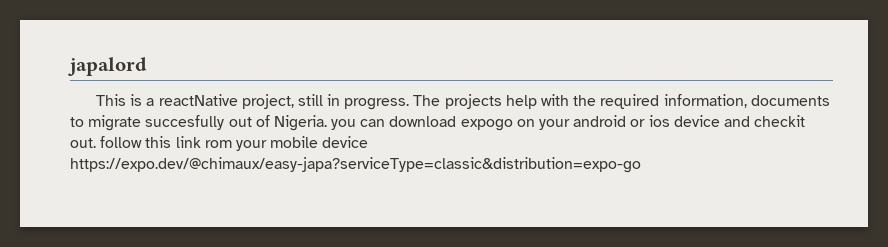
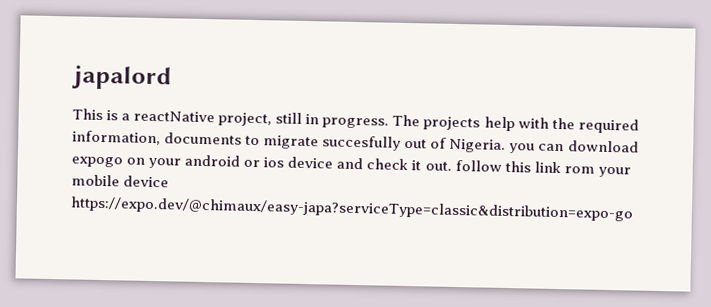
- The projects help with the required information, documents to migrate succesfully out of Nigeria. you can download expogo on your android or ios device and checkit out. follow this link rom your mobile device https://expo.dev/@chimaux/easy-japa?serviceType=classic&distribution=expo-go
+ The projects help with the required information, documents to migrate succesfully out of Nigeria. you can download expogo on your android or ios device and check it out. follow this link rom your mobile device https://expo.dev/@chimaux/easy-japa?serviceType=classic&distribution=expo-go

